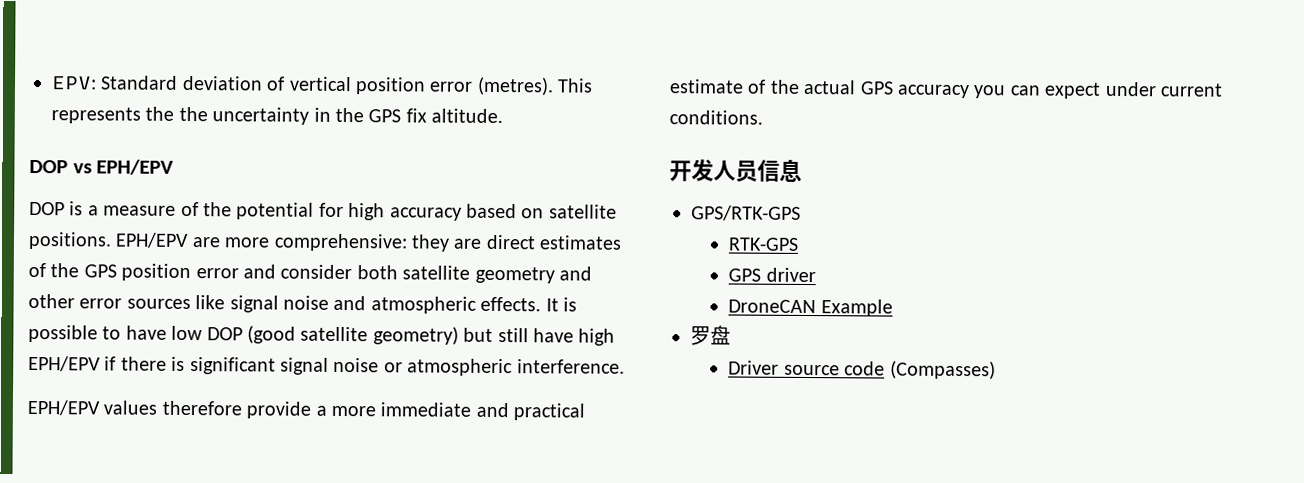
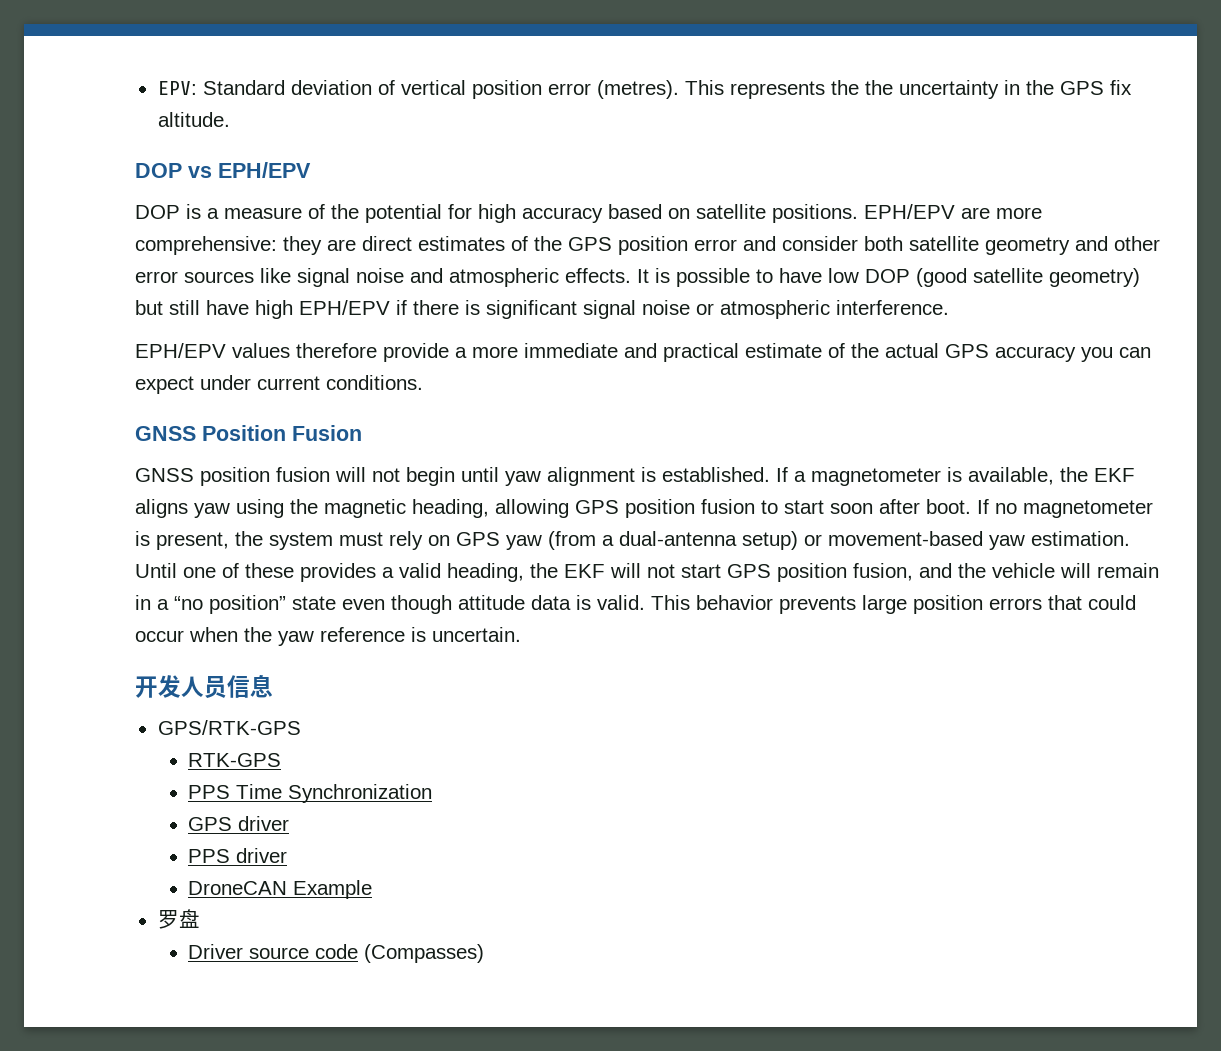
+ GNSS Position Fusion
+ GNSS position fusion will not begin until yaw alignment is established. If a magnetometer is available, the EKF aligns yaw using the magnetic heading, allowing GPS position fusion to start soon after boot. If no magnetometer is present, the system must rely on GPS yaw (from a dual-antenna setup) or movement-based yaw estimation. Until one of these provides a valid heading, the EKF will not start GPS position fusion, and the vehicle will remain in a “no position” state even though attitude data is valid. This behavior prevents large position errors that could occur when the yaw reference is uncertain.
+ PPS Time Synchronization
+ PPS driver

